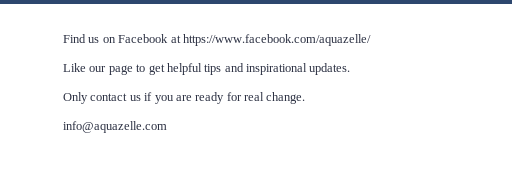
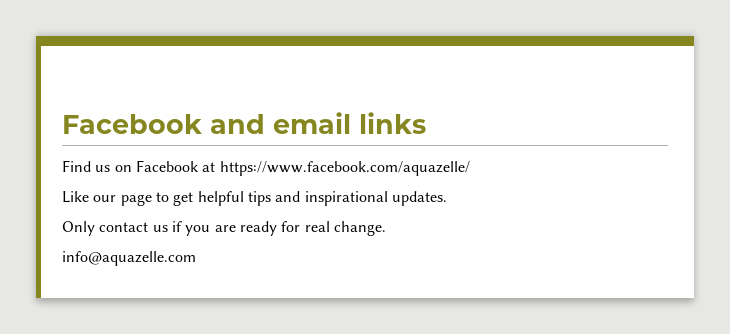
+ Facebook and email links

